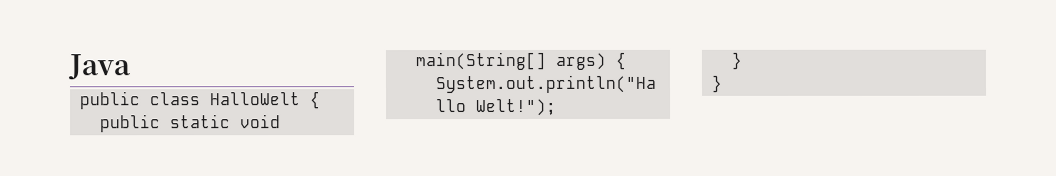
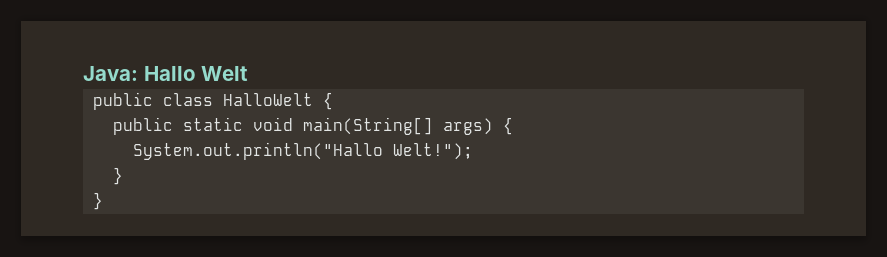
- Java
+ Java: Hallo Welt

